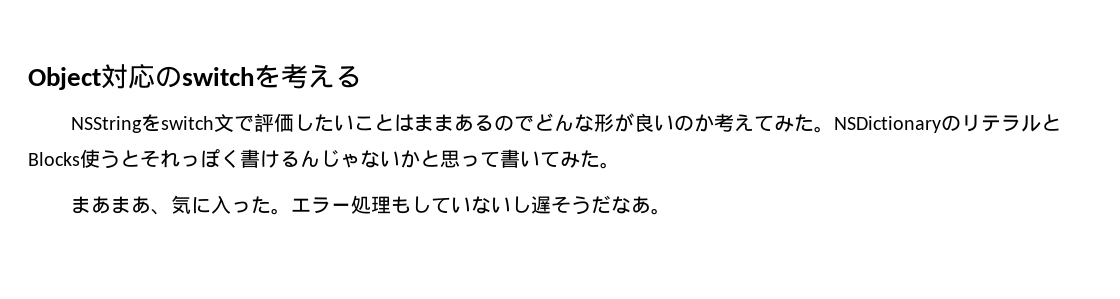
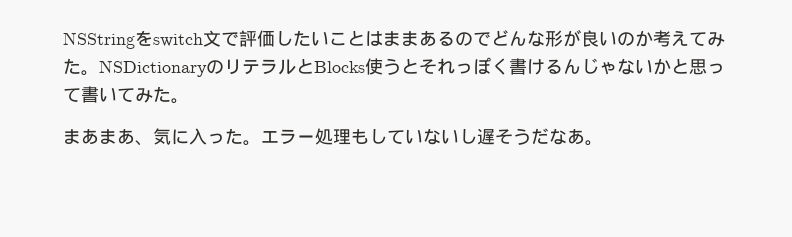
- Object対応のswitchを考える

